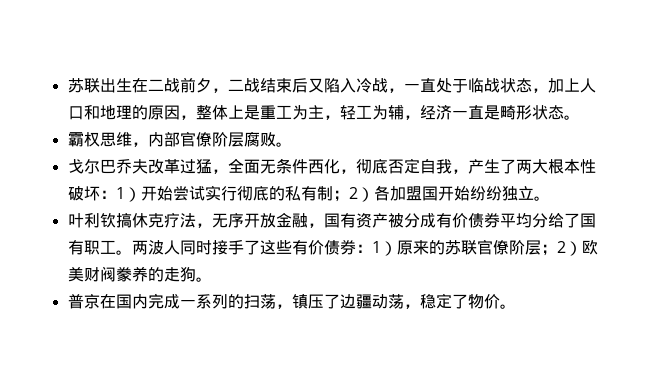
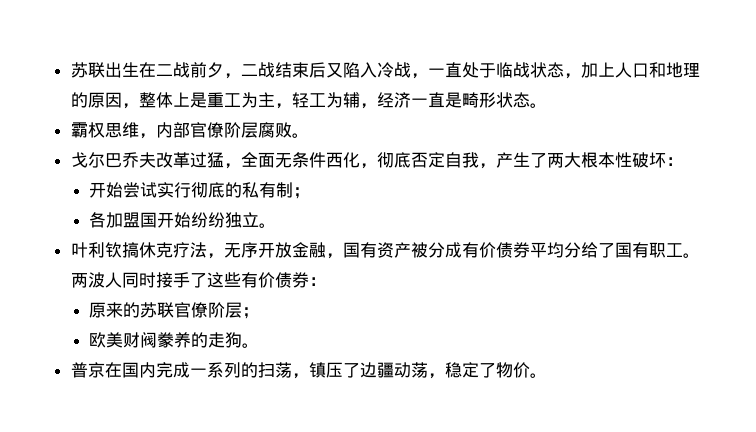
- 戈尔巴乔夫改革过猛，全面无条件西化，彻底否定自我，产生了两大根本性破坏：1）开始尝试实行彻底的私有制；2）各加盟国开始纷纷独立。
+ 戈尔巴乔夫改革过猛，全面无条件西化，彻底否定自我，产生了两大根本性破坏：
+ 开始尝试实行彻底的私有制；
+ 各加盟国开始纷纷独立。
- 两波人同时接手了这些有价债券：1）原来的苏联官僚阶层；2）欧美财阀豢养的走狗。
+ 两波人同时接手了这些有价债券：
+ 原来的苏联官僚阶层；
+ 欧美财阀豢养的走狗。

